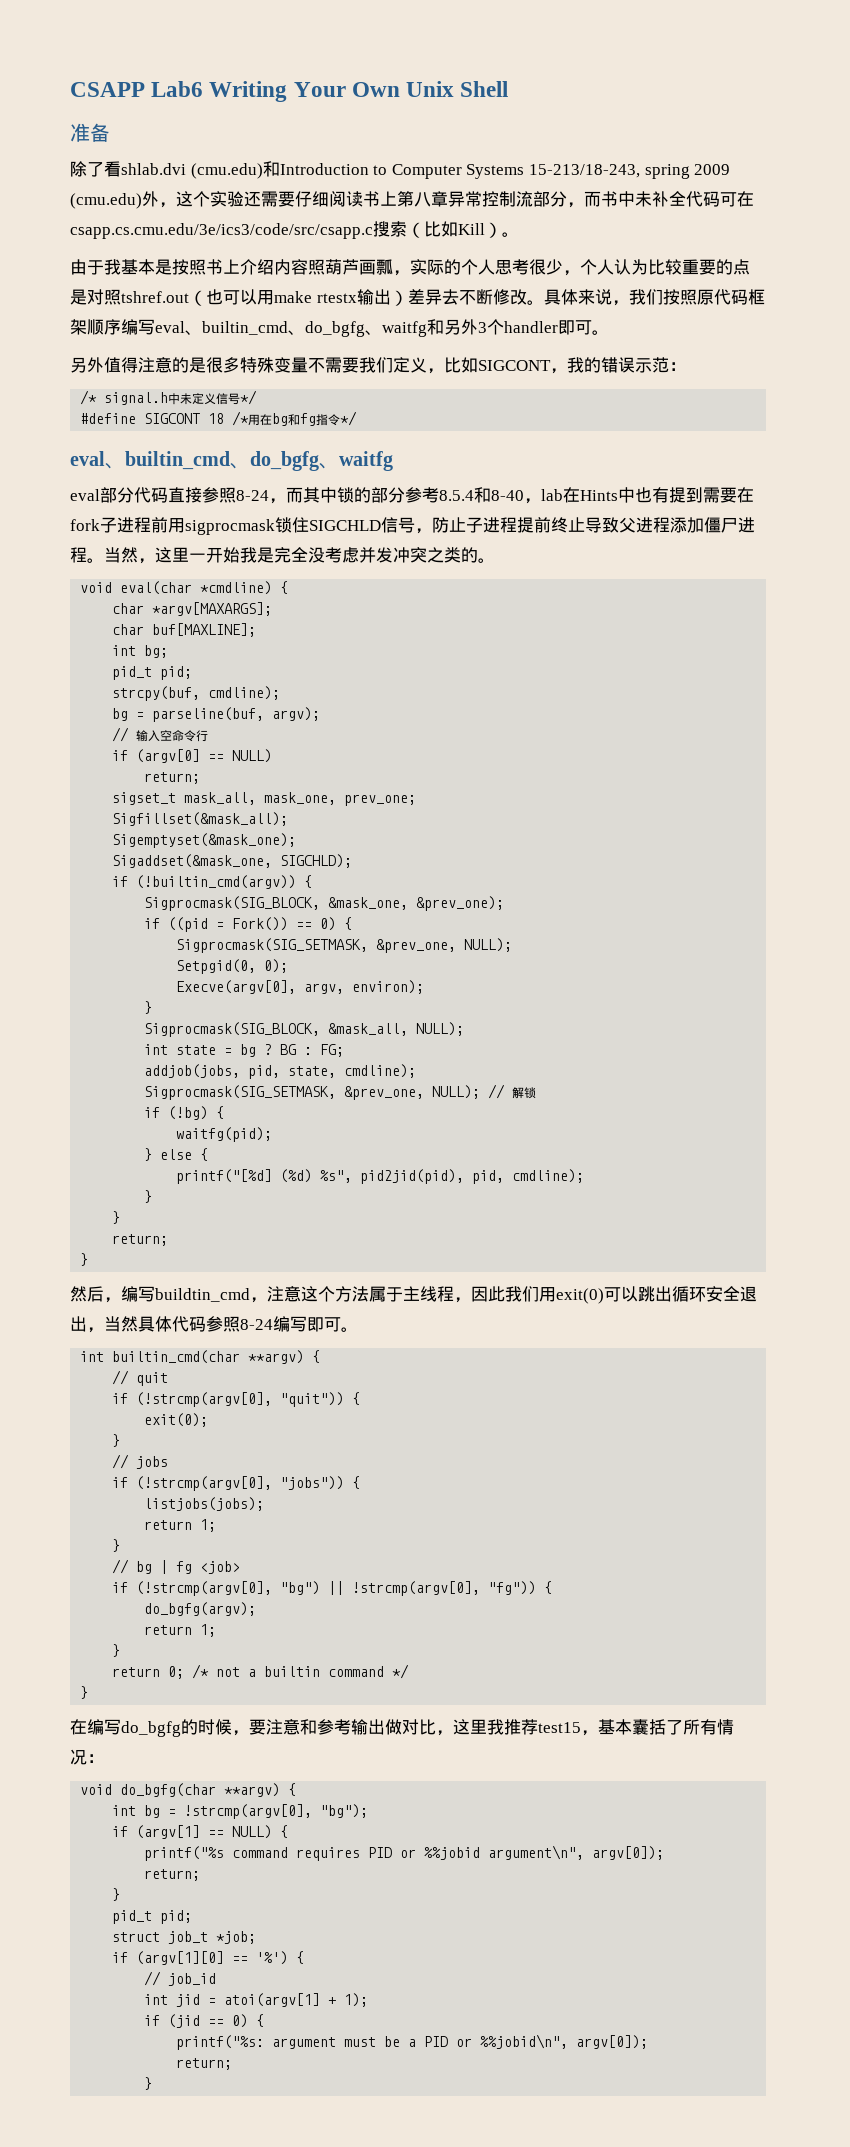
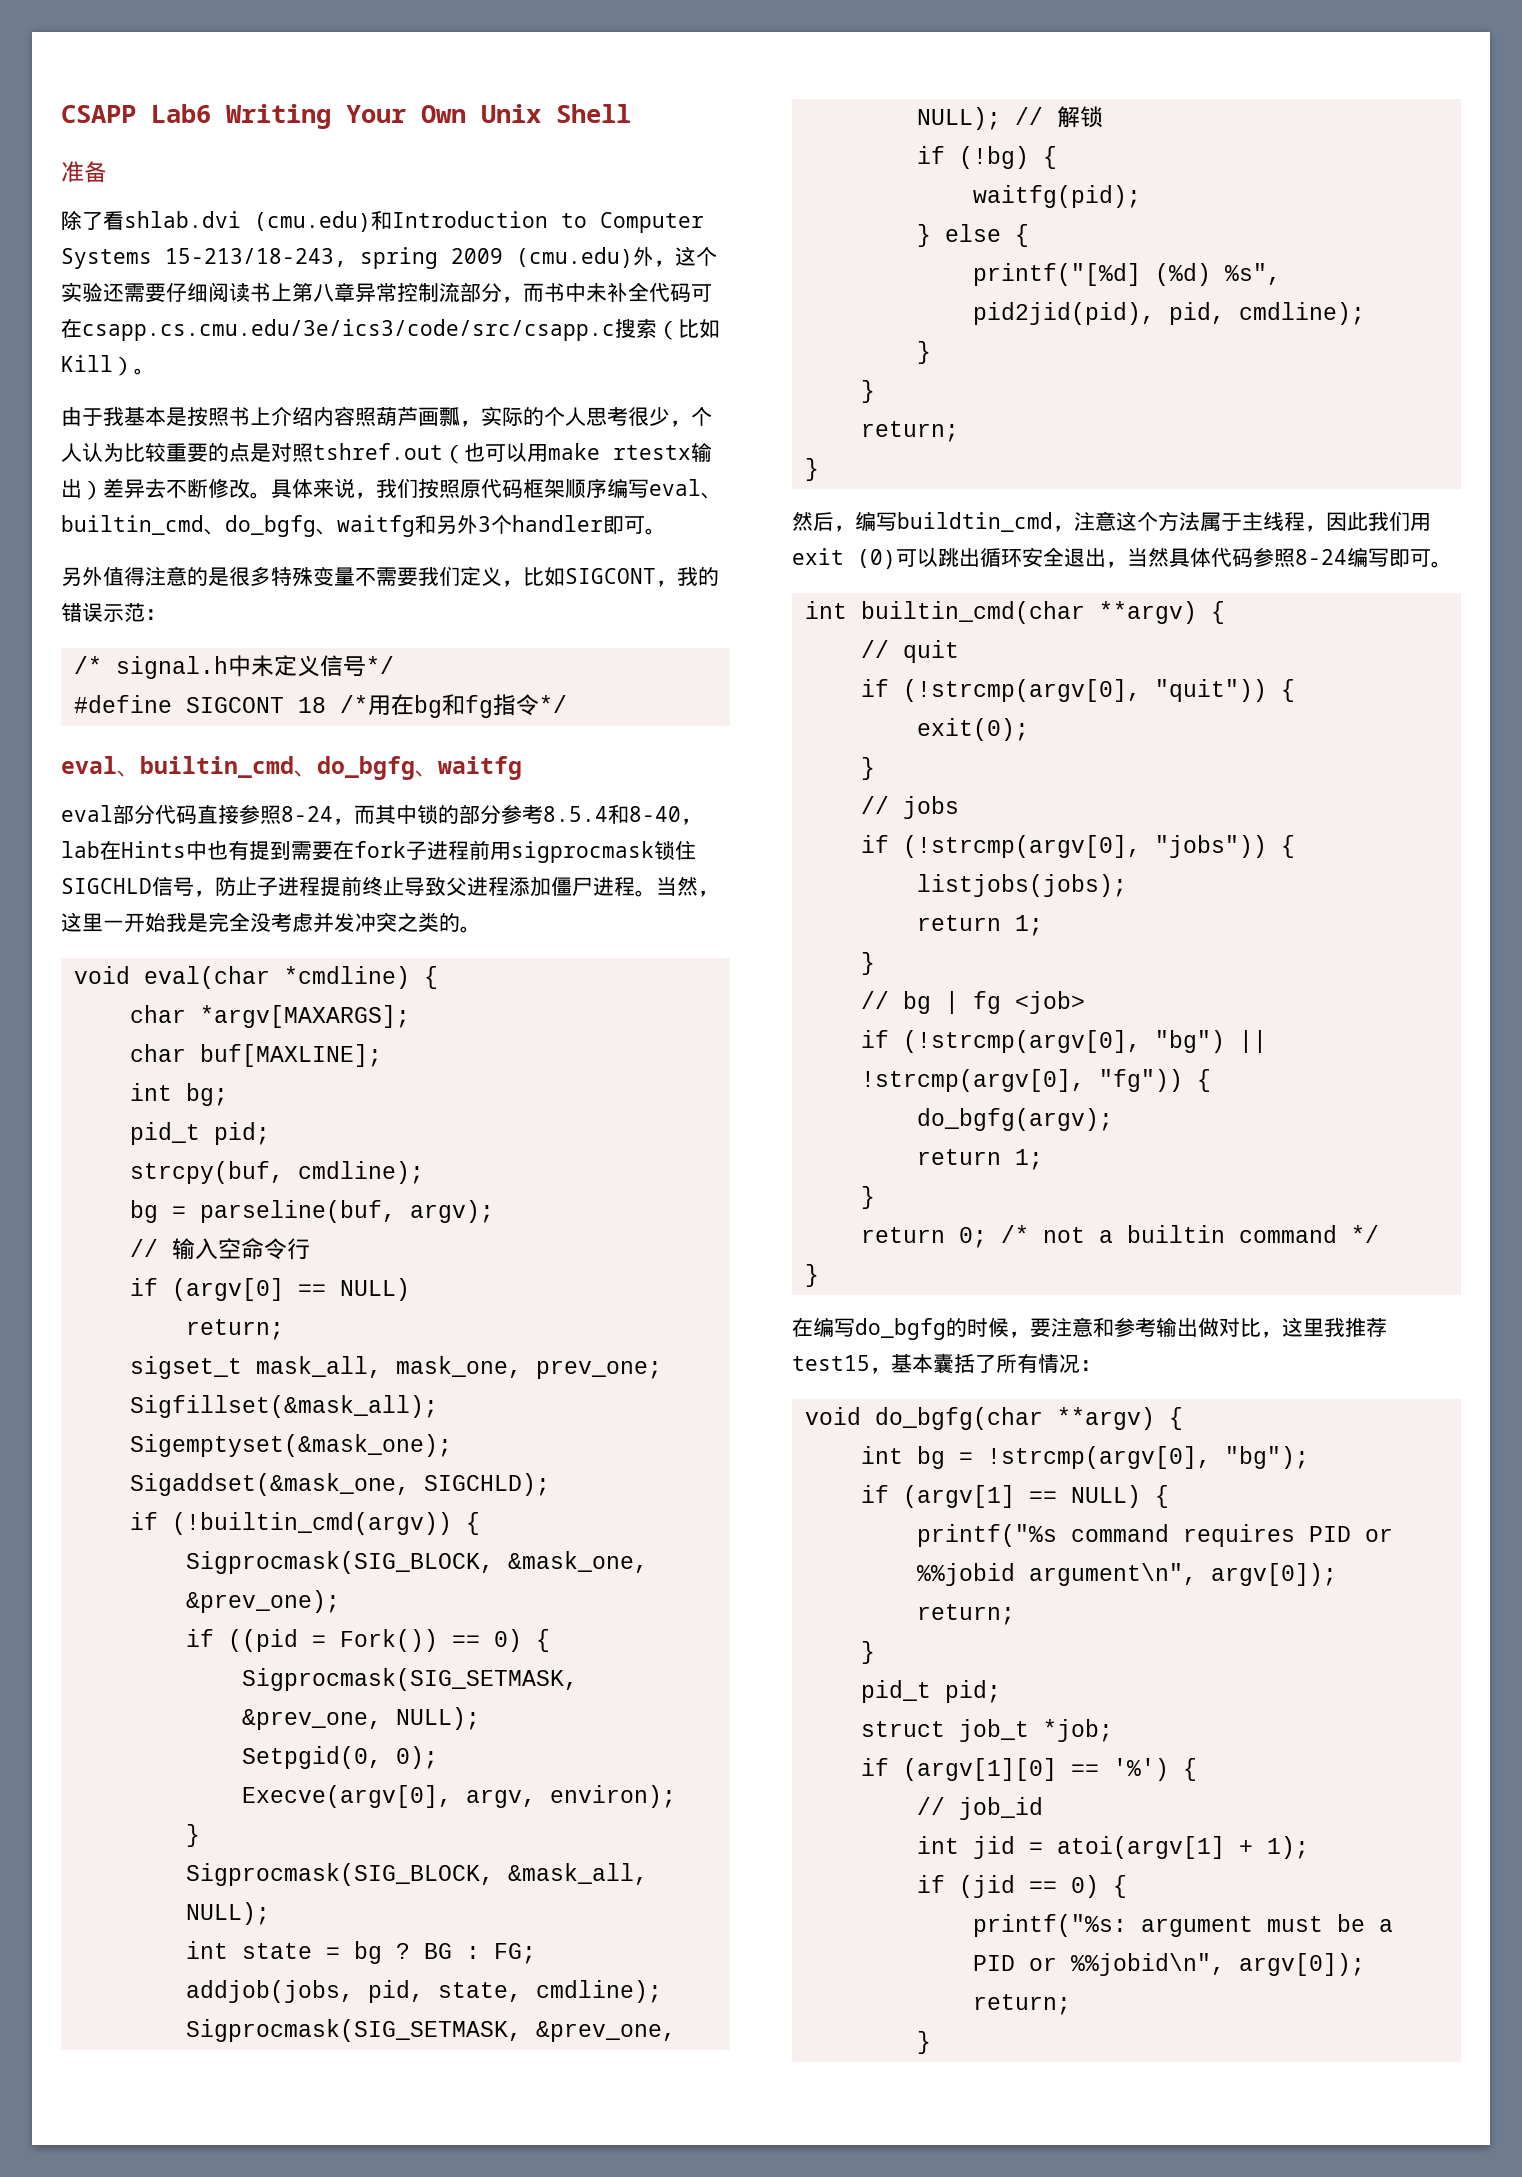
- 然后，编写buildtin_cmd，注意这个方法属于主线程，因此我们用exit(0)可以跳出循环安全退出，当然具体代码参照8-24编写即可。
+ 然后，编写buildtin_cmd，注意这个方法属于主线程，因此我们用exit (0)可以跳出循环安全退出，当然具体代码参照8-24编写即可。

